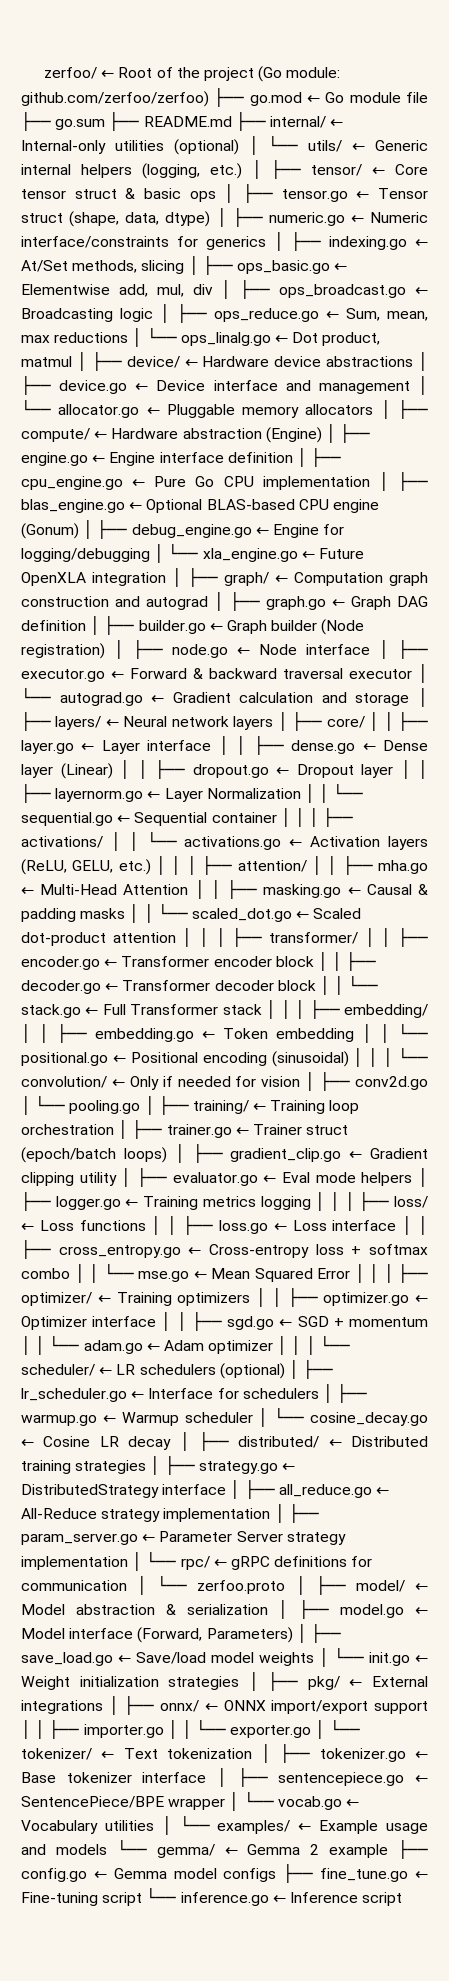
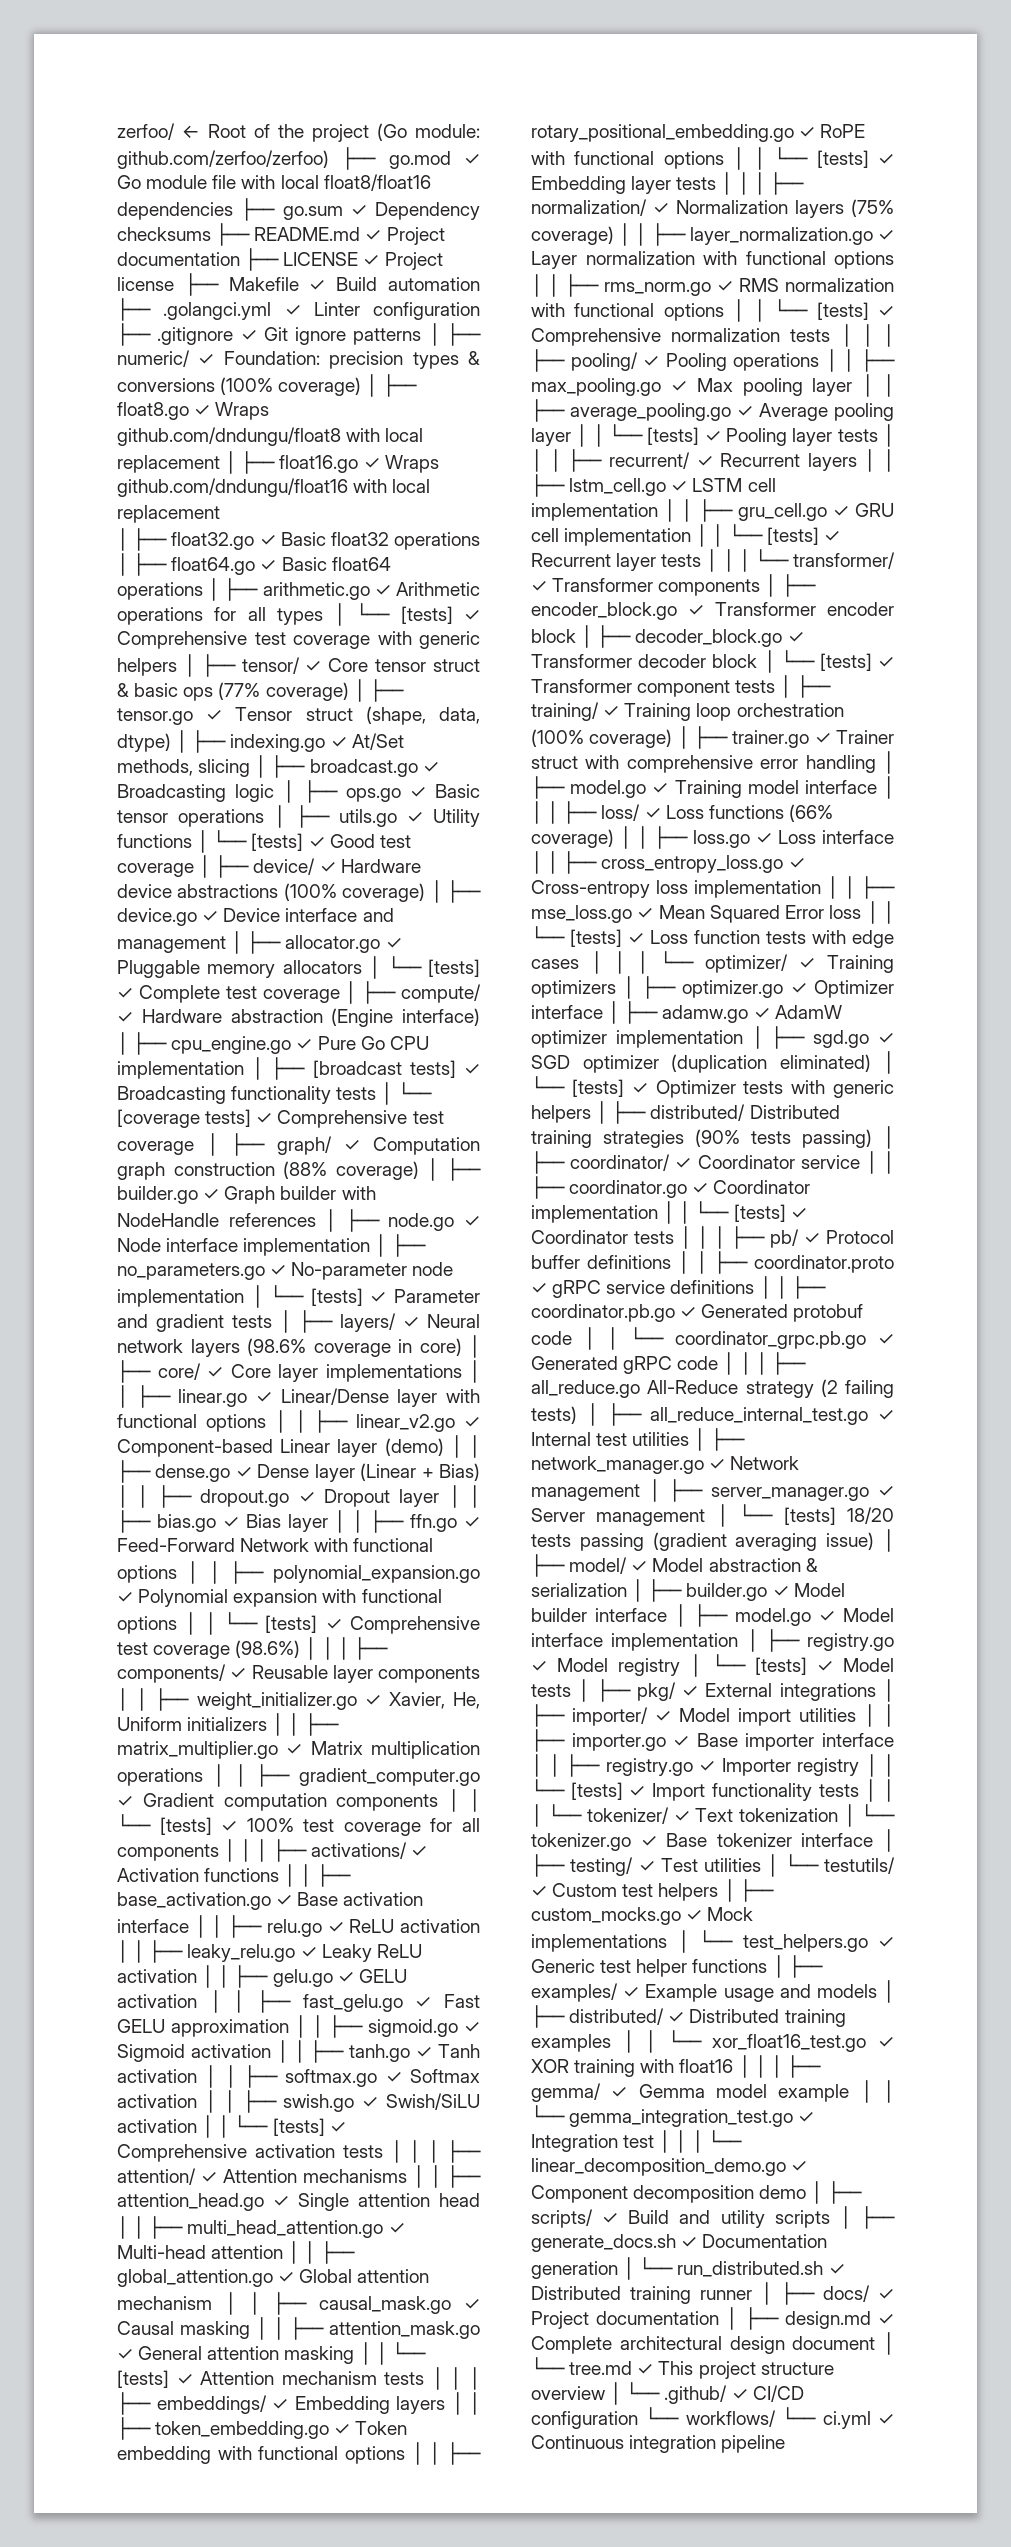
- github.com/zerfoo/zerfoo) ├── go.mod ← Go module file ├── go.sum ├── README.md ├── internal/ ← Internal-only utilities (optional) │ └── utils/ ← Generic internal helpers (logging, etc.) │ ├── tensor/ ← Core tensor struct & basic ops │ ├── tensor.go ← Tensor struct (shape, data, dtype) │ ├── numeric.go ← Numeric interface/constraints for generics │ ├── indexing.go ← At/Set methods, slicing │ ├── ops_basic.go ← Elementwise add, mul, div │ ├── ops_broadcast.go ← Broadcasting logic │ ├── ops_reduce.go ← Sum, mean, max reductions │ └── ops_linalg.go ← Dot product, matmul │ ├── device/ ← Hardware device abstractions │ ├── device.go ← Device interface and management │ └── allocator.go ← Pluggable memory allocators │ ├── compute/ ← Hardware abstraction (Engine) │ ├── engine.go ← Engine interface definition │ ├── cpu_engine.go ← Pure Go CPU implementation │ ├── blas_engine.go ← Optional BLAS-based CPU engine (Gonum) │ ├── debug_engine.go ← Engine for logging/debugging │ └── xla_engine.go ← Future OpenXLA integration │ ├── graph/ ← Computation graph construction and autograd │ ├── graph.go ← Graph DAG definition │ ├── builder.go ← Graph builder (Node registration) │ ├── node.go ← Node interface │ ├── executor.go ← Forward & backward traversal executor │ └── autograd.go ← Gradient calculation and storage │ ├── layers/ ← Neural network layers │ ├── core/ │ │ ├── layer.go ← Layer interface │ │ ├── dense.go ← Dense layer (Linear) │ │ ├── dropout.go ← Dropout layer │ │ ├── layernorm.go ← Layer Normalization │ │ └── sequential.go ← Sequential container │ │ │ ├── activations/ │ │ └── activations.go ← Activation layers (ReLU, GELU, etc.) │ │ │ ├── attention/ │ │ ├── mha.go ← Multi-Head Attention │ │ ├── masking.go ← Causal & padding masks │ │ └── scaled_dot.go ← Scaled dot-product attention │ │ │ ├── transformer/ │ │ ├── encoder.go ← Transformer encoder block │ │ ├── decoder.go ← Transformer decoder block │ │ └── stack.go ← Full Transformer stack │ │ │ ├── embedding/ │ │ ├── embedding.go ← Token embedding │ │ └── positional.go ← Positional encoding (sinusoidal) │ │ │ └── convolution/ ← Only if needed for vision │ ├── conv2d.go │ └── pooling.go │ ├── training/ ← Training loop orchestration │ ├── trainer.go ← Trainer struct (epoch/batch loops) │ ├── gradient_clip.go ← Gradient clipping utility │ ├── evaluator.go ← Eval mode helpers │ ├── logger.go ← Training metrics logging │ │ │ ├── loss/ ← Loss functions │ │ ├── loss.go ← Loss interface │ │ ├── cross_entropy.go ← Cross-entropy loss + softmax combo │ │ └── mse.go ← Mean Squared Error │ │ │ ├── optimizer/ ← Training optimizers │ │ ├── optimizer.go ← Optimizer interface │ │ ├── sgd.go ← SGD + momentum │ │ └── adam.go ← Adam optimizer │ │ │ └── scheduler/ ← LR schedulers (optional) │ ├── lr_scheduler.go ← Interface for schedulers │ ├── warmup.go ← Warmup scheduler │ └── cosine_decay.go ← Cosine LR decay │ ├── distributed/ ← Distributed training strategies │ ├── strategy.go ← DistributedStrategy interface │ ├── all_reduce.go ← All-Reduce strategy implementation │ ├── param_server.go ← Parameter Server strategy implementation │ └── rpc/ ← gRPC definitions for communication │ └── zerfoo.proto │ ├── model/ ← Model abstraction & serialization │ ├── model.go ← Model interface (Forward, Parameters) │ ├── save_load.go ← Save/load model weights │ └── init.go ← Weight initialization strategies │ ├── pkg/ ← External integrations │ ├── onnx/ ← ONNX import/export support │ │ ├── importer.go │ │ └── exporter.go │ └── tokenizer/ ← Text tokenization │ ├── tokenizer.go ← Base tokenizer interface │ ├── sentencepiece.go ← SentencePiece/BPE wrapper │ └── vocab.go ← Vocabulary utilities │ └── examples/ ← Example usage and models └── gemma/ ← Gemma 2 example ├── config.go ← Gemma model configs ├── fine_tune.go ← Fine-tuning script └── inference.go ← Inference script
+ github.com/zerfoo/zerfoo) ├── go.mod ✓ Go module file with local float8/float16 dependencies ├── go.sum ✓ Dependency checksums ├── README.md ✓ Project documentation ├── LICENSE ✓ Project license ├── Makefile ✓ Build automation ├── .golangci.yml ✓ Linter configuration ├── .gitignore ✓ Git ignore patterns │ ├── numeric/ ✓ Foundation: precision types & conversions (100% coverage) │ ├── float8.go ✓ Wraps github.com/dndungu/float8 with local replacement │ ├── float16.go ✓ Wraps github.com/dndungu/float16 with local replacement
+ │ ├── float32.go ✓ Basic float32 operations │ ├── float64.go ✓ Basic float64 operations │ ├── arithmetic.go ✓ Arithmetic operations for all types │ └── [tests] ✓ Comprehensive test coverage with generic helpers │ ├── tensor/ ✓ Core tensor struct & basic ops (77% coverage) │ ├── tensor.go ✓ Tensor struct (shape, data, dtype) │ ├── indexing.go ✓ At/Set methods, slicing │ ├── broadcast.go ✓ Broadcasting logic │ ├── ops.go ✓ Basic tensor operations │ ├── utils.go ✓ Utility functions │ └── [tests] ✓ Good test coverage │ ├── device/ ✓ Hardware device abstractions (100% coverage) │ ├── device.go ✓ Device interface and management │ ├── allocator.go ✓ Pluggable memory allocators │ └── [tests] ✓ Complete test coverage │ ├── compute/ ✓ Hardware abstraction (Engine interface) │ ├── cpu_engine.go ✓ Pure Go CPU implementation │ ├── [broadcast tests] ✓ Broadcasting functionality tests │ └── [coverage tests] ✓ Comprehensive test coverage │ ├── graph/ ✓ Computation graph construction (88% coverage) │ ├── builder.go ✓ Graph builder with NodeHandle references │ ├── node.go ✓ Node interface implementation │ ├── no_parameters.go ✓ No-parameter node implementation │ └── [tests] ✓ Parameter and gradient tests │ ├── layers/ ✓ Neural network layers (98.6% coverage in core) │ ├── core/ ✓ Core layer implementations │ │ ├── linear.go ✓ Linear/Dense layer with functional options │ │ ├── linear_v2.go ✓ Component-based Linear layer (demo) │ │ ├── dense.go ✓ Dense layer (Linear + Bias) │ │ ├── dropout.go ✓ Dropout layer │ │ ├── bias.go ✓ Bias layer │ │ ├── ffn.go ✓ Feed-Forward Network with functional options │ │ ├── polynomial_expansion.go ✓ Polynomial expansion with functional options │ │ └── [tests] ✓ Comprehensive test coverage (98.6%) │ │ │ ├── components/ ✓ Reusable layer components │ │ ├── weight_initializer.go ✓ Xavier, He, Uniform initializers │ │ ├── matrix_multiplier.go ✓ Matrix multiplication operations │ │ ├── gradient_computer.go ✓ Gradient computation components │ │ └── [tests] ✓ 100% test coverage for all components │ │ │ ├── activations/ ✓ Activation functions │ │ ├── base_activation.go ✓ Base activation interface │ │ ├── relu.go ✓ ReLU activation │ │ ├── leaky_relu.go ✓ Leaky ReLU activation │ │ ├── gelu.go ✓ GELU activation │ │ ├── fast_gelu.go ✓ Fast GELU approximation │ │ ├── sigmoid.go ✓ Sigmoid activation │ │ ├── tanh.go ✓ Tanh activation │ │ ├── softmax.go ✓ Softmax activation │ │ ├── swish.go ✓ Swish/SiLU activation │ │ └── [tests] ✓ Comprehensive activation tests │ │ │ ├── attention/ ✓ Attention mechanisms │ │ ├── attention_head.go ✓ Single attention head │ │ ├── multi_head_attention.go ✓ Multi-head attention │ │ ├── global_attention.go ✓ Global attention mechanism │ │ ├── causal_mask.go ✓ Causal masking │ │ ├── attention_mask.go ✓ General attention masking │ │ └── [tests] ✓ Attention mechanism tests │ │ │ ├── embeddings/ ✓ Embedding layers │ │ ├── token_embedding.go ✓ Token embedding with functional options │ │ ├── rotary_positional_embedding.go ✓ RoPE with functional options │ │ └── [tests] ✓ Embedding layer tests │ │ │ ├── normalization/ ✓ Normalization layers (75% coverage) │ │ ├── layer_normalization.go ✓ Layer normalization with functional options │ │ ├── rms_norm.go ✓ RMS normalization with functional options │ │ └── [tests] ✓ Comprehensive normalization tests │ │ │ ├── pooling/ ✓ Pooling operations │ │ ├── max_pooling.go ✓ Max pooling layer │ │ ├── average_pooling.go ✓ Average pooling layer │ │ └── [tests] ✓ Pooling layer tests │ │ │ ├── recurrent/ ✓ Recurrent layers │ │ ├── lstm_cell.go ✓ LSTM cell implementation │ │ ├── gru_cell.go ✓ GRU cell implementation │ │ └── [tests] ✓ Recurrent layer tests │ │ │ └── transformer/ ✓ Transformer components │ ├── encoder_block.go ✓ Transformer encoder block │ ├── decoder_block.go ✓ Transformer decoder block │ └── [tests] ✓ Transformer component tests │ ├── training/ ✓ Training loop orchestration (100% coverage) │ ├── trainer.go ✓ Trainer struct with comprehensive error handling │ ├── model.go ✓ Training model interface │ │ │ ├── loss/ ✓ Loss functions (66% coverage) │ │ ├── loss.go ✓ Loss interface │ │ ├── cross_entropy_loss.go ✓ Cross-entropy loss implementation │ │ ├── mse_loss.go ✓ Mean Squared Error loss │ │ └── [tests] ✓ Loss function tests with edge cases │ │ │ └── optimizer/ ✓ Training optimizers │ ├── optimizer.go ✓ Optimizer interface │ ├── adamw.go ✓ AdamW optimizer implementation │ ├── sgd.go ✓ SGD optimizer (duplication eliminated) │ └── [tests] ✓ Optimizer tests with generic helpers │ ├── distributed/ Distributed training strategies (90% tests passing) │ ├── coordinator/ ✓ Coordinator service │ │ ├── coordinator.go ✓ Coordinator implementation │ │ └── [tests] ✓ Coordinator tests │ │ │ ├── pb/ ✓ Protocol buffer definitions │ │ ├── coordinator.proto ✓ gRPC service definitions │ │ ├── coordinator.pb.go ✓ Generated protobuf code │ │ └── coordinator_grpc.pb.go ✓ Generated gRPC code │ │ │ ├── all_reduce.go All-Reduce strategy (2 failing tests) │ ├── all_reduce_internal_test.go ✓ Internal test utilities │ ├── network_manager.go ✓ Network management │ ├── server_manager.go ✓ Server management │ └── [tests] 18/20 tests passing (gradient averaging issue) │ ├── model/ ✓ Model abstraction & serialization │ ├── builder.go ✓ Model builder interface │ ├── model.go ✓ Model interface implementation │ ├── registry.go ✓ Model registry │ └── [tests] ✓ Model tests │ ├── pkg/ ✓ External integrations │ ├── importer/ ✓ Model import utilities │ │ ├── importer.go ✓ Base importer interface │ │ ├── registry.go ✓ Importer registry │ │ └── [tests] ✓ Import functionality tests │ │ │ └── tokenizer/ ✓ Text tokenization │ └── tokenizer.go ✓ Base tokenizer interface │ ├── testing/ ✓ Test utilities │ └── testutils/ ✓ Custom test helpers │ ├── custom_mocks.go ✓ Mock implementations │ └── test_helpers.go ✓ Generic test helper functions │ ├── examples/ ✓ Example usage and models │ ├── distributed/ ✓ Distributed training examples │ │ └── xor_float16_test.go ✓ XOR training with float16 │ │ │ ├── gemma/ ✓ Gemma model example │ │ └── gemma_integration_test.go ✓ Integration test │ │ │ └── linear_decomposition_demo.go ✓ Component decomposition demo │ ├── scripts/ ✓ Build and utility scripts │ ├── generate_docs.sh ✓ Documentation generation │ └── run_distributed.sh ✓ Distributed training runner │ ├── docs/ ✓ Project documentation │ ├── design.md ✓ Complete architectural design document │ └── tree.md ✓ This project structure overview │ └── .github/ ✓ CI/CD configuration └── workflows/ └── ci.yml ✓ Continuous integration pipeline

